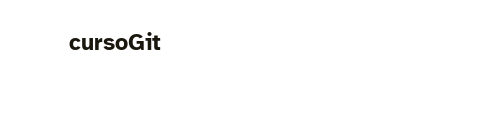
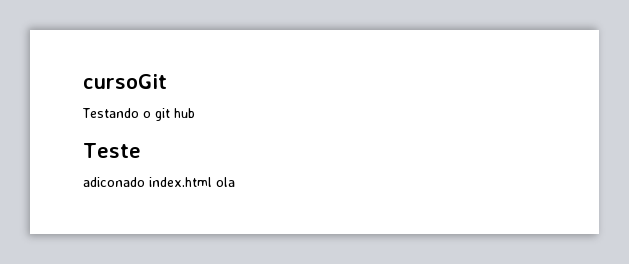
+ Testando o git hub
+ Teste
+ adiconado index.html ola

